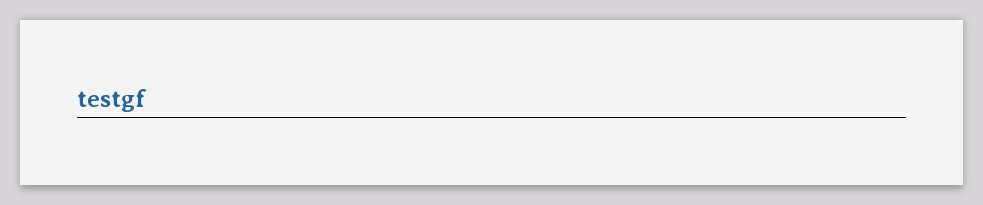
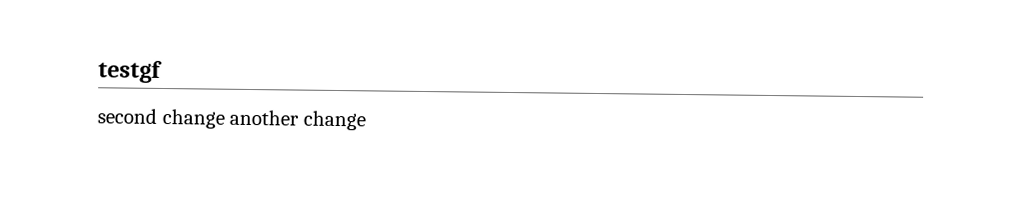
+ second change another change

